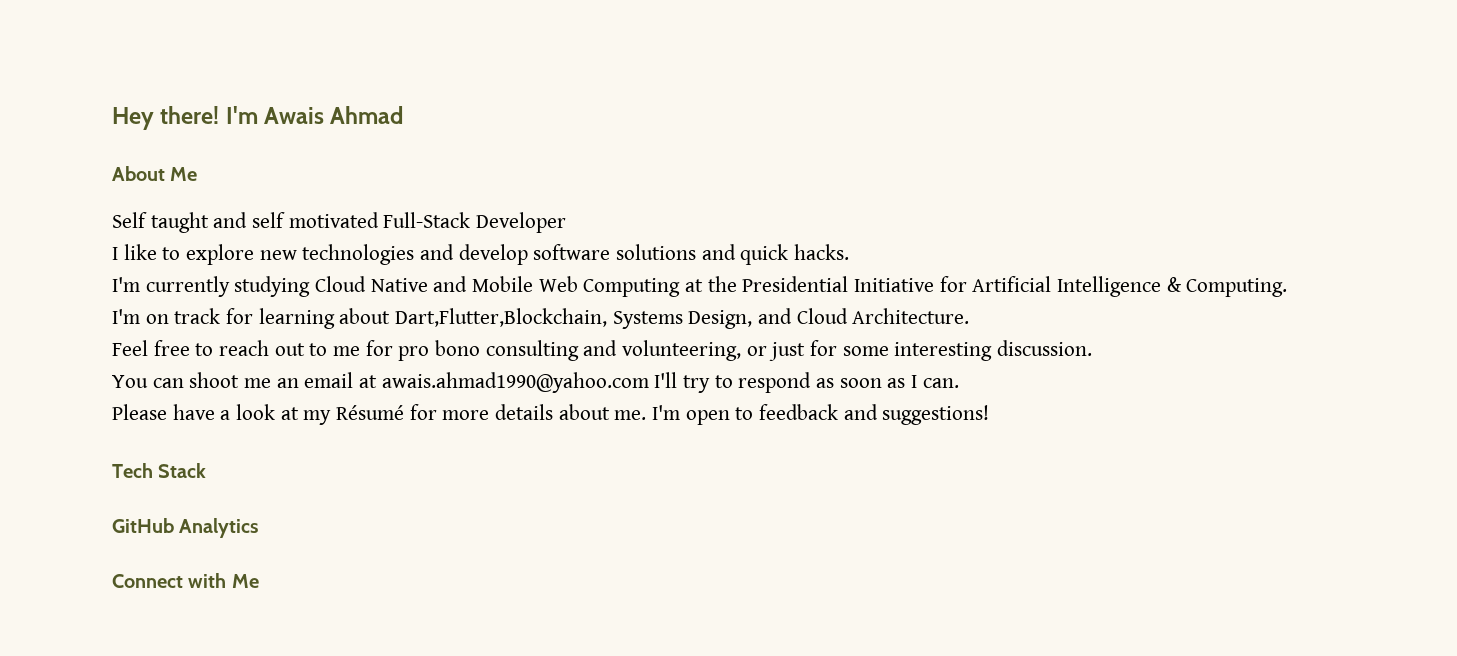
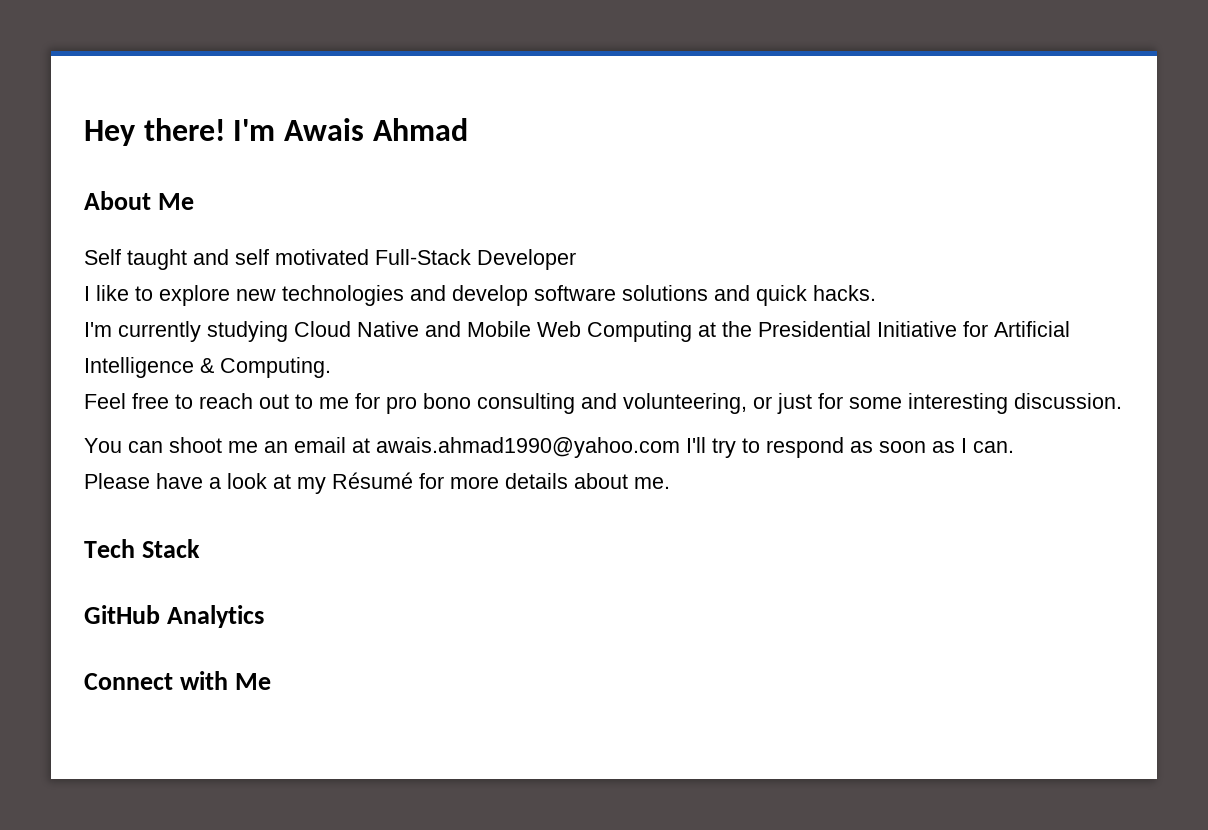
- I'm on track for learning about Dart,Flutter,Blockchain, Systems Design, and Cloud Architecture.
- I'm open to feedback and suggestions!

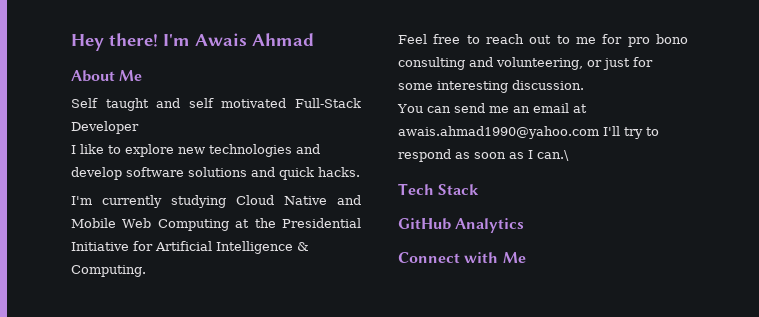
- You can shoot me an email at awais.ahmad1990@yahoo.com I'll try to respond as soon as I can.
- Please have a look at my Résumé for more details about me.
+ You can send me an email at awais.ahmad1990@yahoo.com I'll try to respond as soon as I can.\

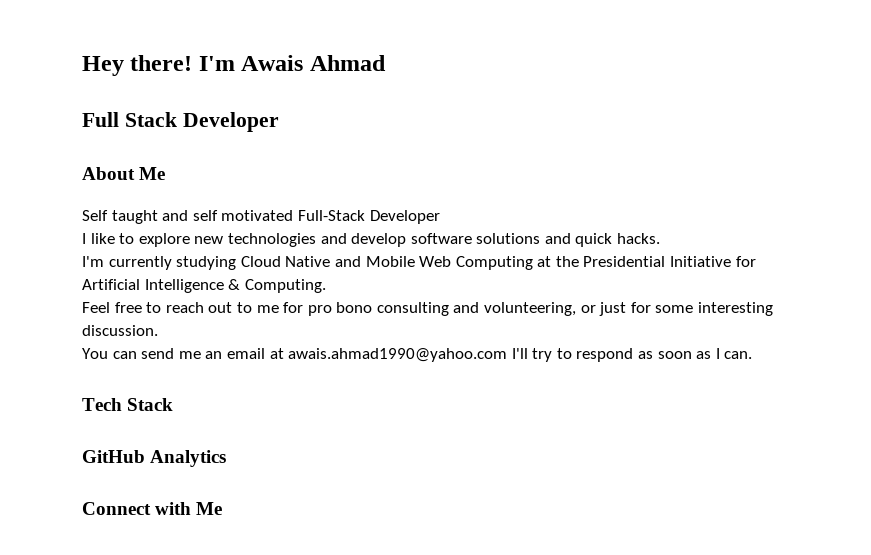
+ Full Stack Developer
- You can send me an email at awais.ahmad1990@yahoo.com I'll try to respond as soon as I can.\
+ You can send me an email at awais.ahmad1990@yahoo.com I'll try to respond as soon as I can.

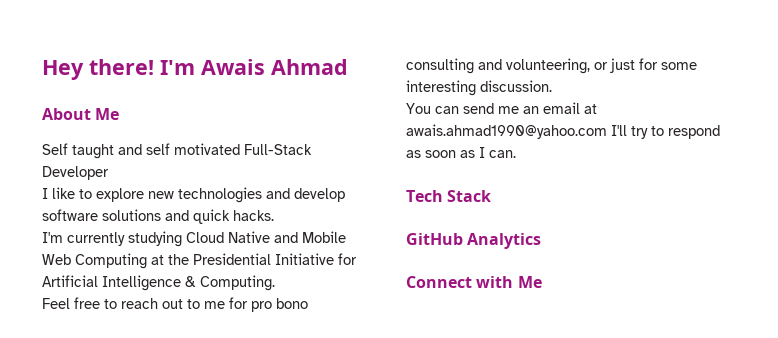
- Full Stack Developer

